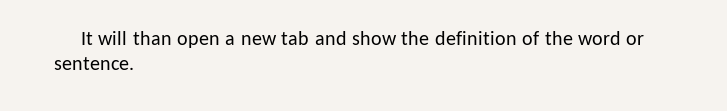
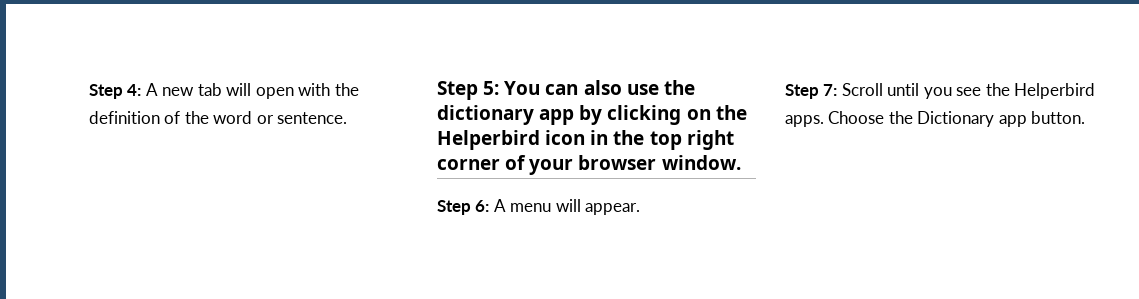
- It will than open a new tab and show the definition of the word or sentence.
+ Step 4: A new tab will open with the definition of the word or sentence.
+ Step 5: You can also use the dictionary app by clicking on the Helperbird icon in the top right corner of your browser window.
+ Step 6: A menu will appear.
+ Step 7: Scroll until you see the Helperbird apps. Choose the Dictionary app button.

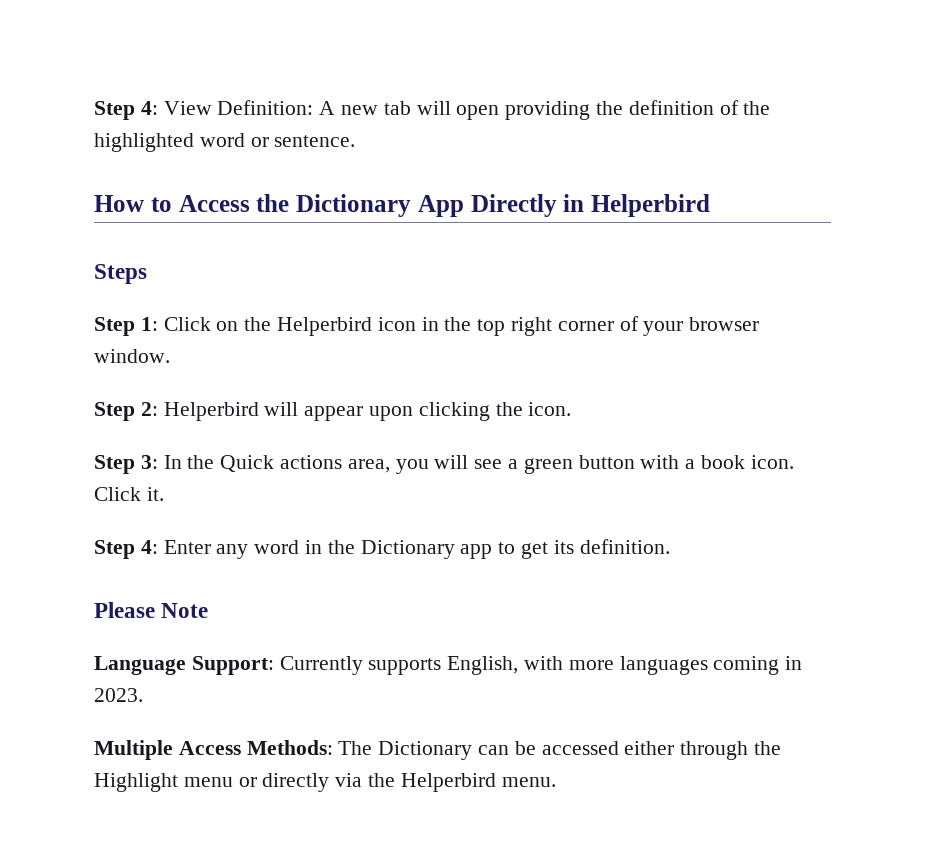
- Step 4: A new tab will open with the definition of the word or sentence.
+ Step 4: View Definition: A new tab will open providing the definition of the highlighted word or sentence.
- Step 5: You can also use the dictionary app by clicking on the Helperbird icon in the top right corner of your browser window.
+ How to Access the Dictionary App Directly in Helperbird
+ Steps
+ Step 1: Click on the Helperbird icon in the top right corner of your browser window.
- Step 6: A menu will appear.
- Step 7: Scroll until you see the Helperbird apps. Choose the Dictionary app button.
+ Step 2: Helperbird will appear upon clicking the icon.
+ Step 3: In the Quick actions area, you will see a green button with a book icon. Click it.
+ Step 4: Enter any word in the Dictionary app to get its definition.
+ Please Note
+ Language Support: Currently supports English, with more languages coming in 2023.
+ Multiple Access Methods: The Dictionary can be accessed either through the Highlight menu or directly via the Helperbird menu.

